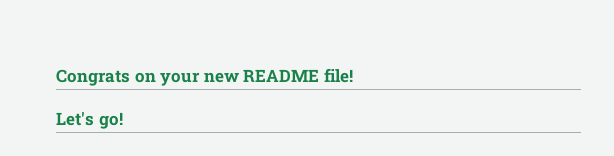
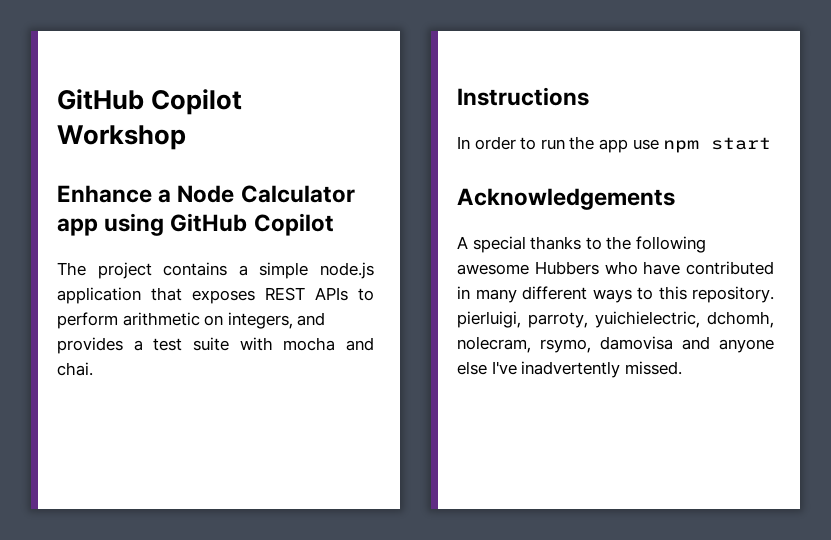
- Congrats on your new README file!
- Let's go!
+ GitHub Copilot Workshop
+ Enhance a Node Calculator app using GitHub Copilot
+ The project contains a simple node.js application that exposes REST APIs to perform arithmetic on integers, and provides a test suite with mocha and chai.
+ Instructions
+ In order to run the app use npm start
+ Acknowledgements
+ A special thanks to the following awesome Hubbers who have contributed in many different ways to this repository. pierluigi, parroty, yuichielectric, dchomh, nolecram, rsymo, damovisa and anyone else I've inadvertently missed.

